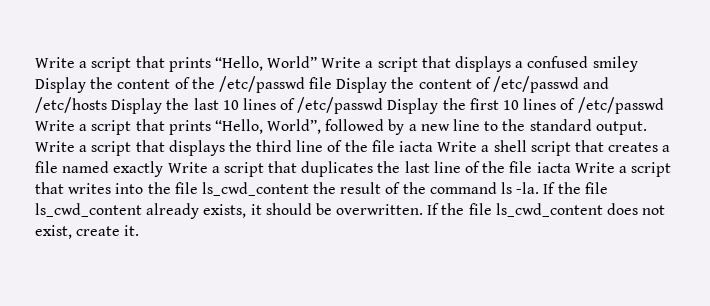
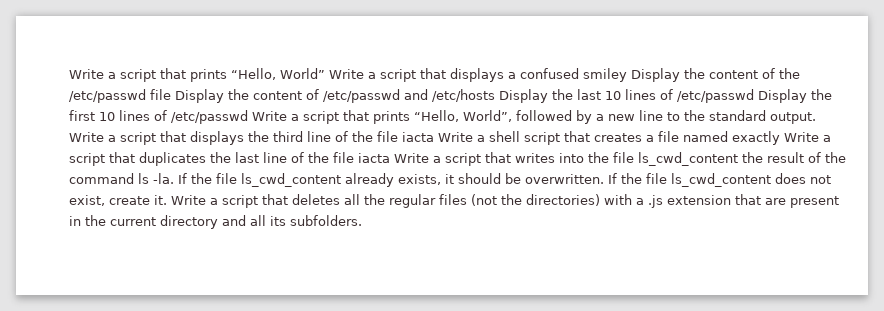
+ Write a script that deletes all the regular files (not the directories) with a .js extension that are present in the current directory and all its subfolders.

